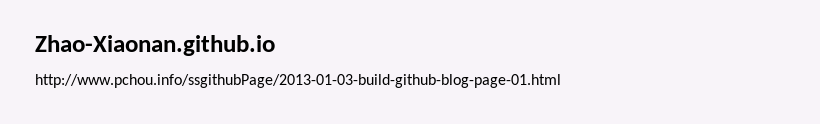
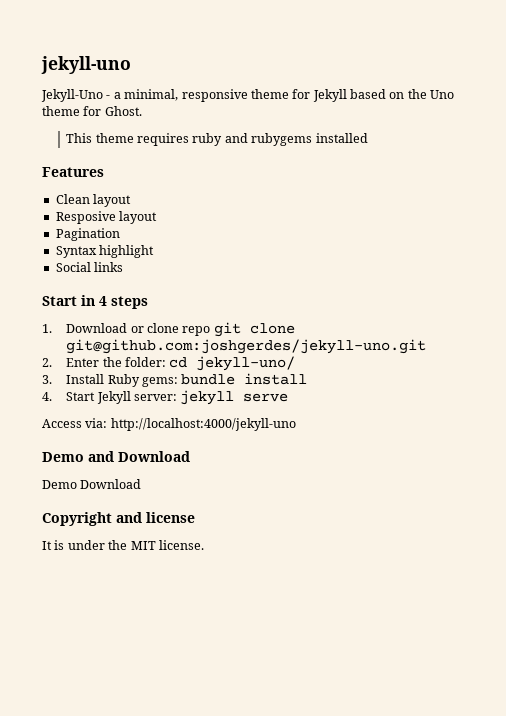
- Zhao-Xiaonan.github.io
- http://www.pchou.info/ssgithubPage/2013-01-03-build-github-blog-page-01.html
+ jekyll-uno
+ Jekyll-Uno - a minimal, responsive theme for Jekyll based on the Uno theme for Ghost.
+ This theme requires ruby and rubygems installed
+ Features
+ Clean layout
+ Resposive layout
+ Pagination
+ Syntax highlight
+ Social links
+ Start in 4 steps
+ 1. Download or clone repo git clone git@github.com:joshgerdes/jekyll-uno.git
+ 2. Enter the folder: cd jekyll-uno/
+ 3. Install Ruby gems: bundle install
+ 4. Start Jekyll server: jekyll serve
+ Access via: http://localhost:4000/jekyll-uno
+ Demo and Download
+ Demo Download
+ Copyright and license
+ It is under the MIT license.

